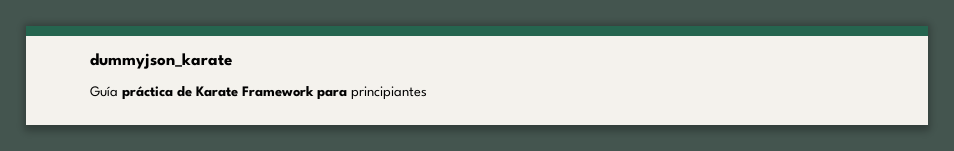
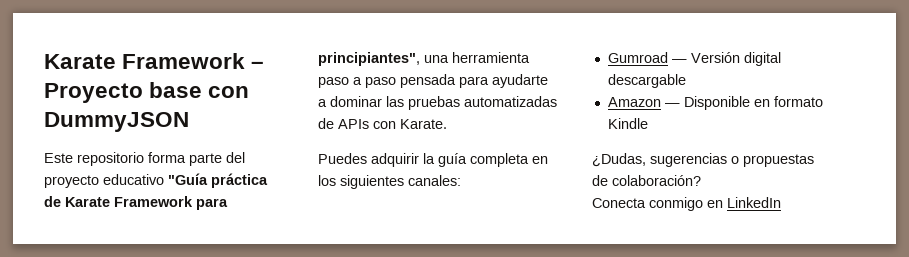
- dummyjson_karate
- Guía práctica de Karate Framework para principiantes
+ Karate Framework – Proyecto base con DummyJSON
+ Este repositorio forma parte del proyecto educativo "Guía práctica de Karate Framework para principiantes", una herramienta paso a paso pensada para ayudarte a dominar las pruebas automatizadas de APIs con Karate.
+ Puedes adquirir la guía completa en los siguientes canales:
+ Gumroad — Versión digital descargable
+ Amazon — Disponible en formato Kindle
+ ¿Dudas, sugerencias o propuestas de colaboración?
+ Conecta conmigo en LinkedIn

